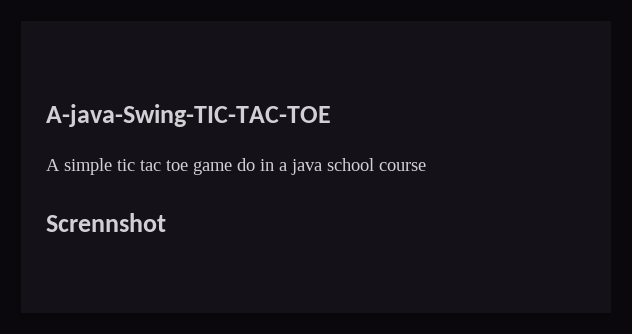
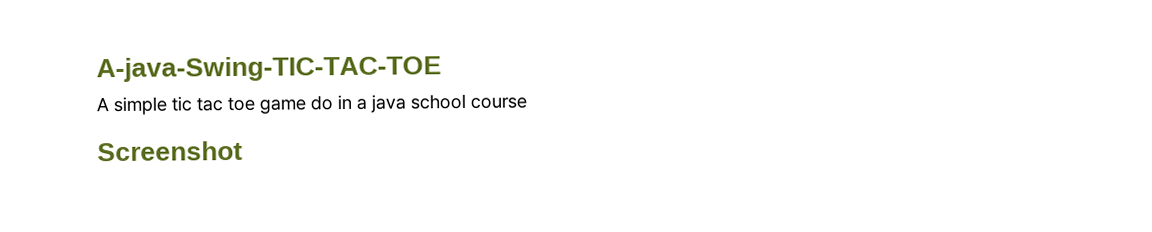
- Scrennshot
+ Screenshot

